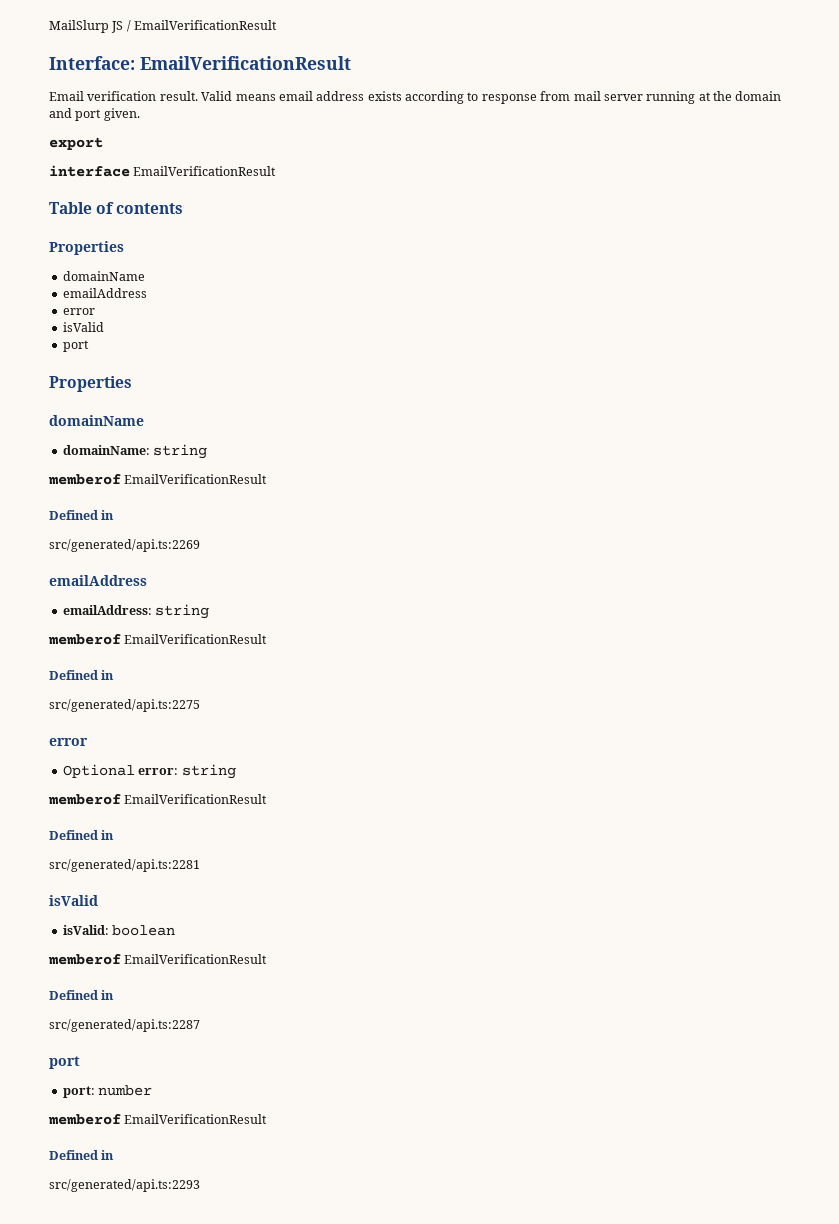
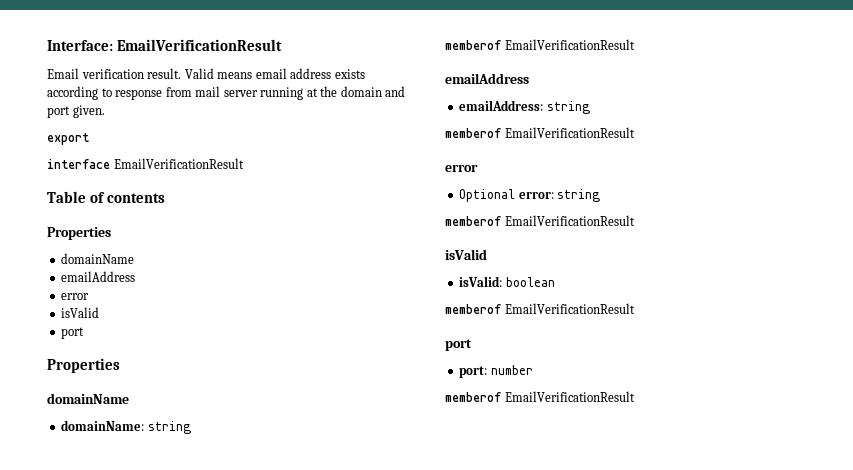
- MailSlurp JS / EmailVerificationResult
  domainName: string
  memberof EmailVerificationResult
- Defined in
- src/generated/api.ts:2269
  emailAddress: string
  memberof EmailVerificationResult
- Defined in
- src/generated/api.ts:2275
  Optional error: string
  memberof EmailVerificationResult
- Defined in
- src/generated/api.ts:2281
  isValid: boolean
  memberof EmailVerificationResult
- Defined in
- src/generated/api.ts:2287
  port: number
  memberof EmailVerificationResult
- Defined in
- src/generated/api.ts:2293

